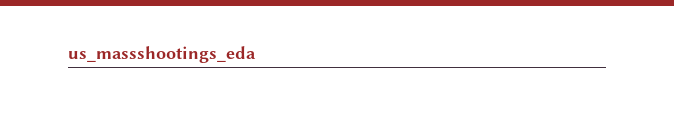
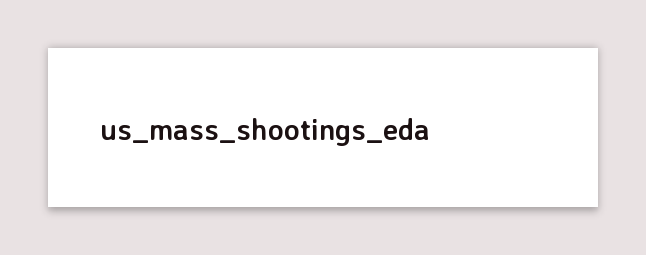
- us_massshootings_eda
+ us_mass_shootings_eda

